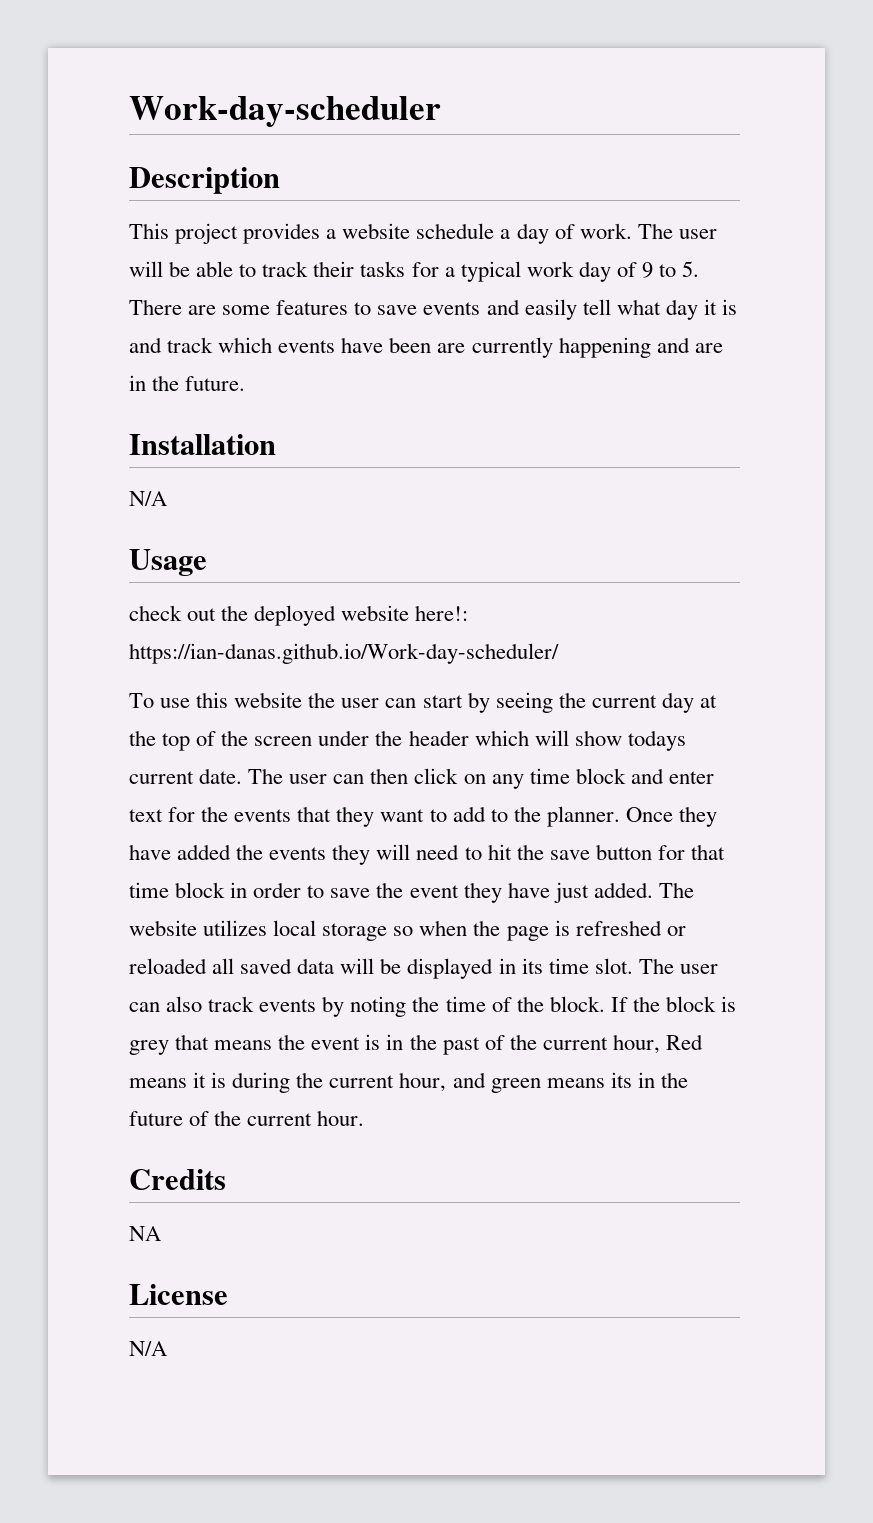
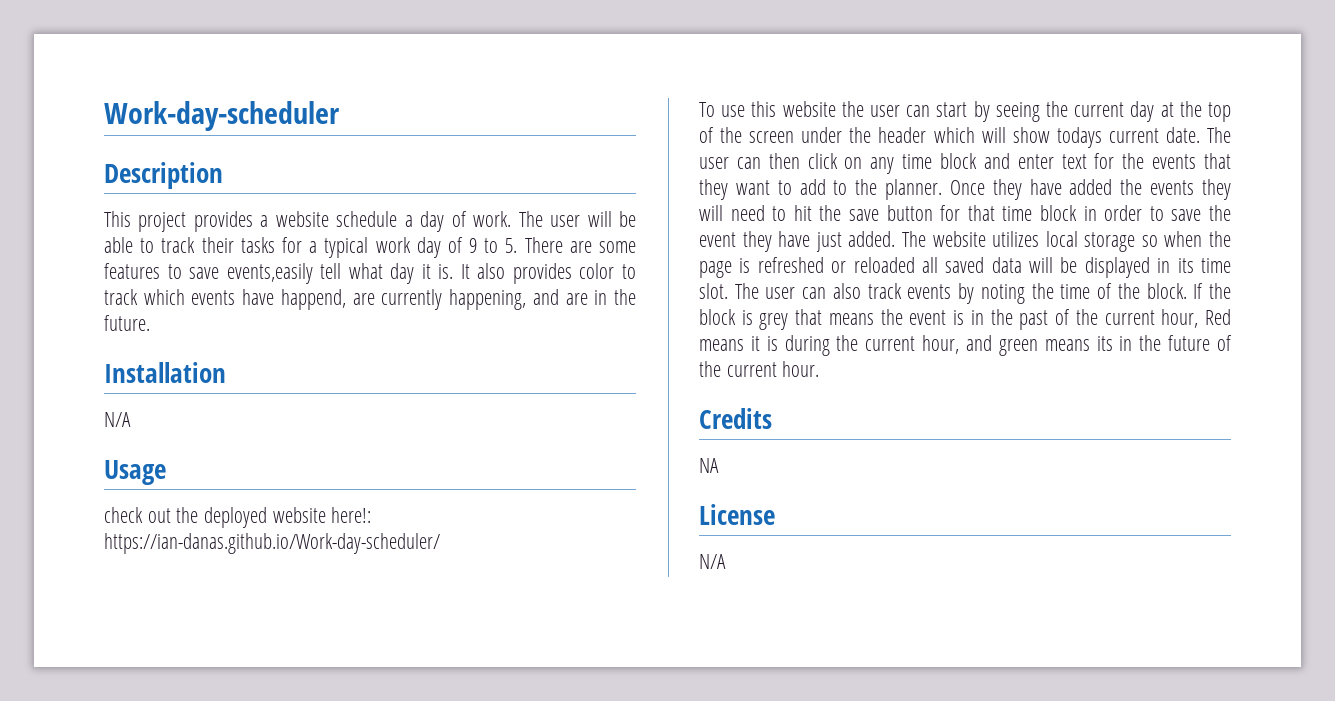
- The user will be able to track their tasks for a typical work day of 9 to 5. There are some features to save events and easily tell what day it is and track which events have been are currently happening and are in the future.
+ The user will be able to track their tasks for a typical work day of 9 to 5. There are some features to save events,easily tell what day it is. It also provides color to track which events have happend, are currently happening, and are in the future.

